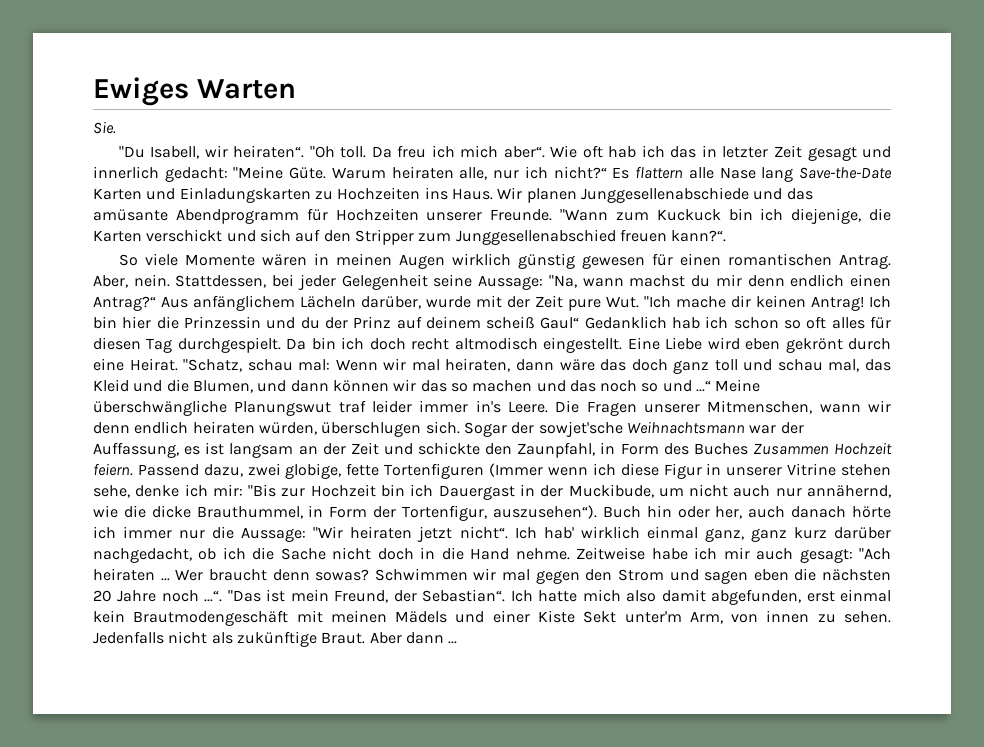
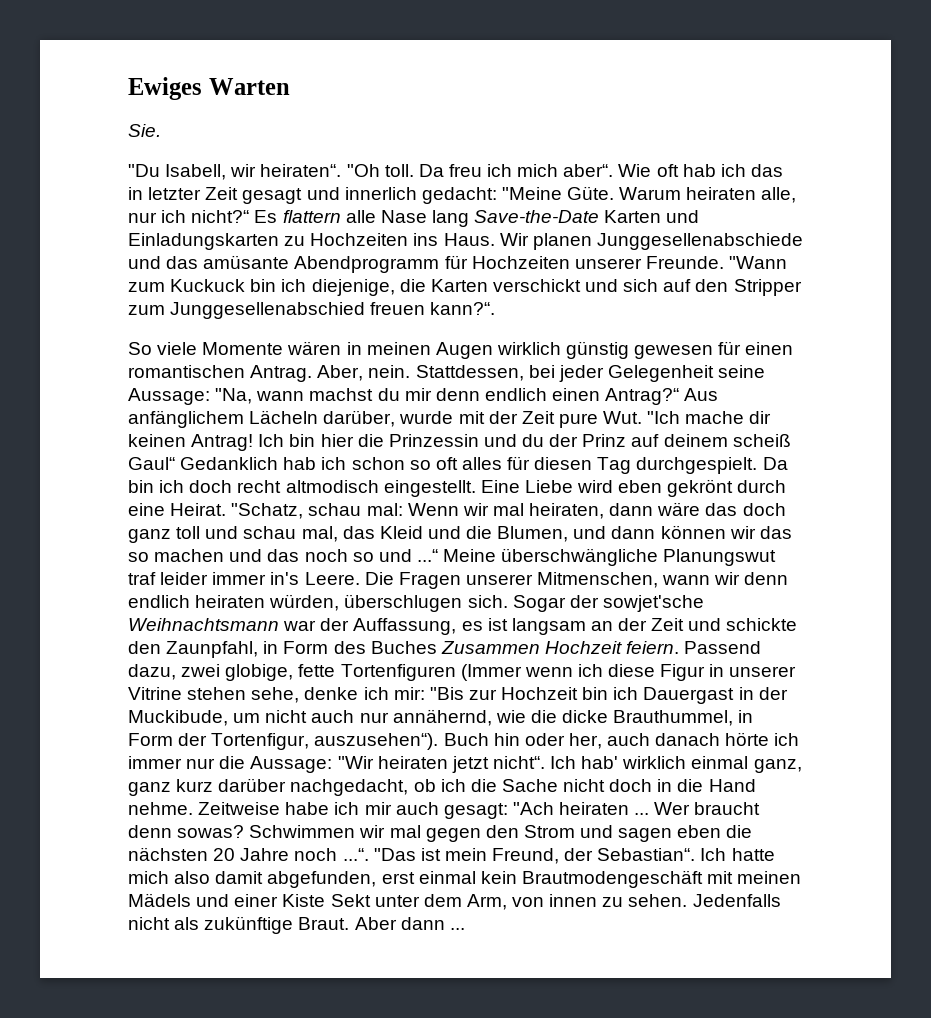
- Ich hatte mich also damit abgefunden, erst einmal kein Brautmodengeschäft mit meinen Mädels und einer Kiste Sekt unter'm Arm, von innen zu sehen.
+ Ich hatte mich also damit abgefunden, erst einmal kein Brautmodengeschäft mit meinen Mädels und einer Kiste Sekt unter dem Arm, von innen zu sehen.

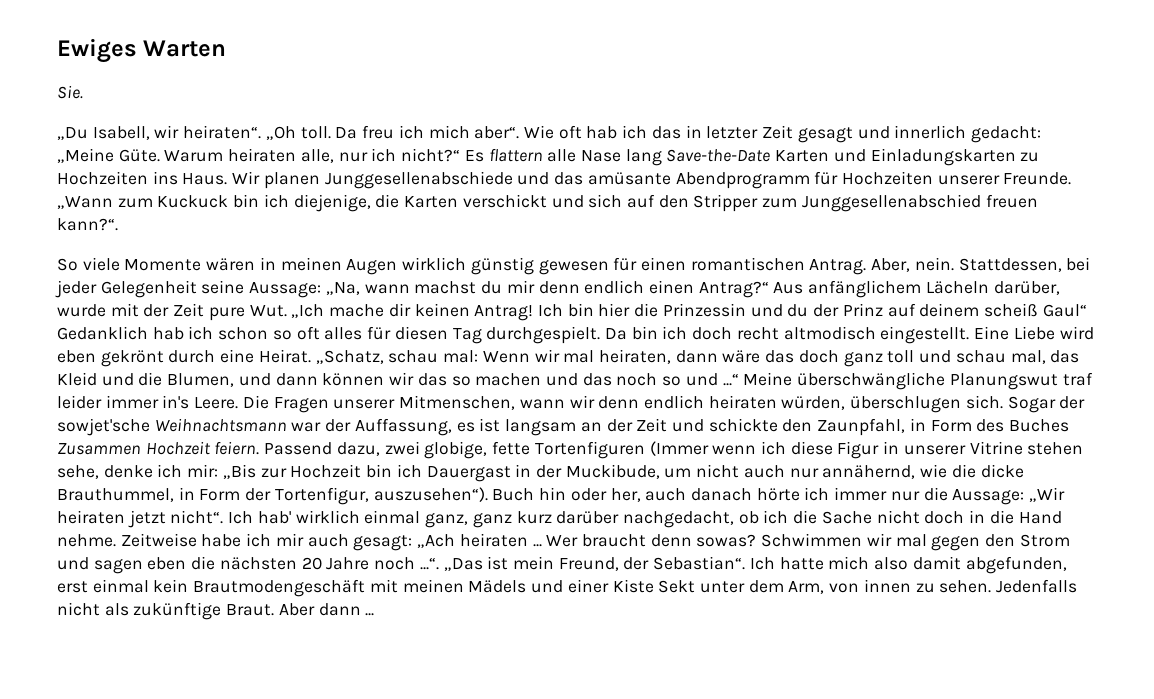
- "Du Isabell, wir heiraten“.
+ „Du Isabell, wir heiraten“.
- "Oh toll.
+ „Oh toll.
- Wie oft hab ich das in letzter Zeit gesagt und innerlich gedacht: "Meine Güte.
+ Wie oft hab ich das in letzter Zeit gesagt und innerlich gedacht: „Meine Güte.
- "Wann zum Kuckuck bin ich diejenige, die Karten verschickt und sich auf den Stripper zum Junggesellenabschied freuen kann?“.
+ „Wann zum Kuckuck bin ich diejenige, die Karten verschickt und sich auf den Stripper zum Junggesellenabschied freuen kann?“.
- Stattdessen, bei jeder Gelegenheit seine Aussage: "Na, wann machst du mir denn endlich einen Antrag?“ Aus anfänglichem Lächeln darüber, wurde mit der Zeit pure Wut. "Ich mache dir keinen Antrag!
+ Stattdessen, bei jeder Gelegenheit seine Aussage: „Na, wann machst du mir denn endlich einen Antrag?“ Aus anfänglichem Lächeln darüber, wurde mit der Zeit pure Wut. „Ich mache dir keinen Antrag!
- "Schatz, schau mal: Wenn wir mal heiraten, dann wäre das doch ganz toll und schau mal, das Kleid und die Blumen, und dann können wir das so machen und das noch so und ...“ Meine überschwängliche Planungswut traf leider immer in's Leere.
+ „Schatz, schau mal: Wenn wir mal heiraten, dann wäre das doch ganz toll und schau mal, das Kleid und die Blumen, und dann können wir das so machen und das noch so und ...“ Meine überschwängliche Planungswut traf leider immer in's Leere.
- Passend dazu, zwei globige, fette Tortenfiguren (Immer wenn ich diese Figur in unserer Vitrine stehen sehe, denke ich mir: "Bis zur Hochzeit bin ich Dauergast in der Muckibude, um nicht auch nur annähernd, wie die dicke Brauthummel, in Form der Tortenfigur, auszusehen“).
+ Passend dazu, zwei globige, fette Tortenfiguren (Immer wenn ich diese Figur in unserer Vitrine stehen sehe, denke ich mir: „Bis zur Hochzeit bin ich Dauergast in der Muckibude, um nicht auch nur annähernd, wie die dicke Brauthummel, in Form der Tortenfigur, auszusehen“).
- Buch hin oder her, auch danach hörte ich immer nur die Aussage: "Wir heiraten jetzt nicht“.
+ Buch hin oder her, auch danach hörte ich immer nur die Aussage: „Wir heiraten jetzt nicht“.
- Zeitweise habe ich mir auch gesagt: "Ach heiraten ...
+ Zeitweise habe ich mir auch gesagt: „Ach heiraten ...
- Schwimmen wir mal gegen den Strom und sagen eben die nächsten 20 Jahre noch ...“. "Das ist mein Freund, der Sebastian“.
+ Schwimmen wir mal gegen den Strom und sagen eben die nächsten 20 Jahre noch ...“. „Das ist mein Freund, der Sebastian“.

